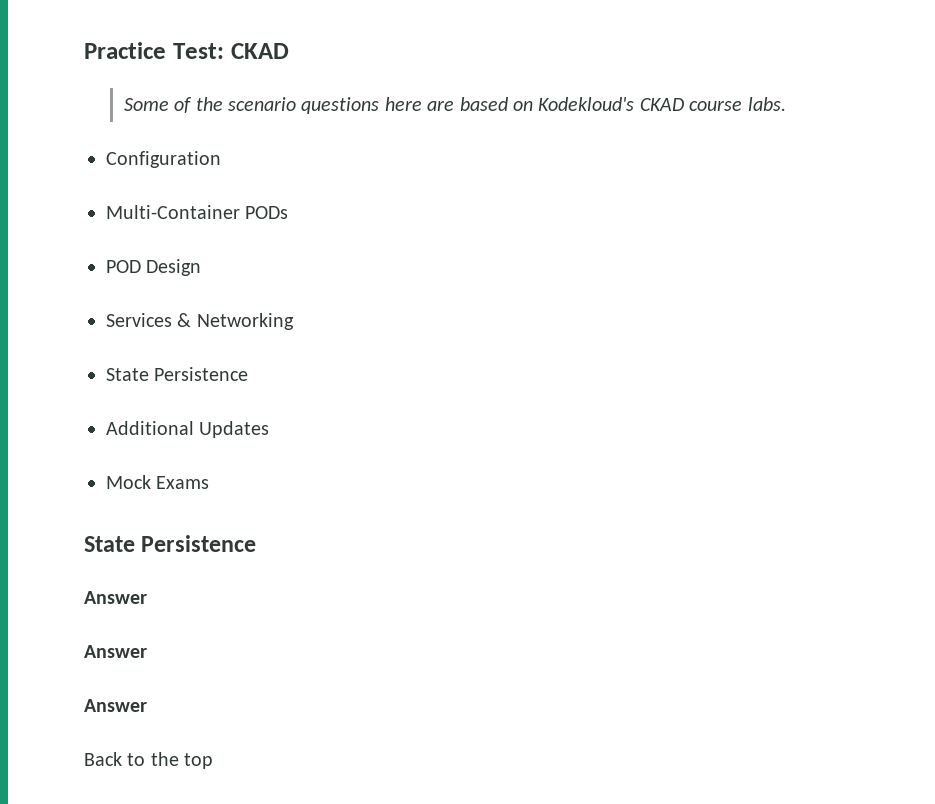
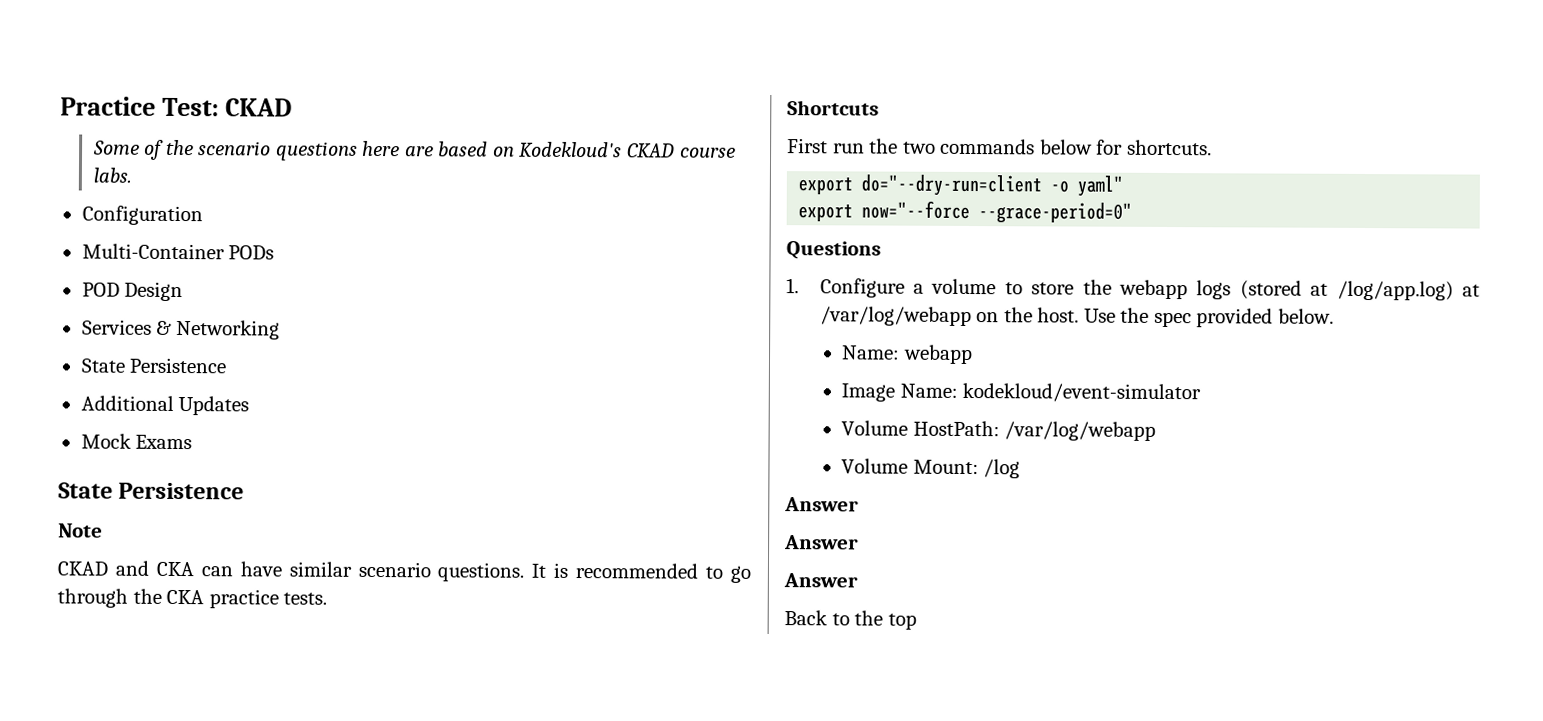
+ Note
+ CKAD and CKA can have similar scenario questions. It is recommended to go through the CKA practice tests.
+ Shortcuts
+ First run the two commands below for shortcuts.
+ export do="--dry-run=client -o yaml"
+ export now="--force --grace-period=0"
+ Questions
+ 1. Configure a volume to store the webapp logs (stored at /log/app.log) at /var/log/webapp on the host. Use the spec provided below.
+ Name: webapp
+ Image Name: kodekloud/event-simulator
+ Volume HostPath: /var/log/webapp
+ Volume Mount: /log

